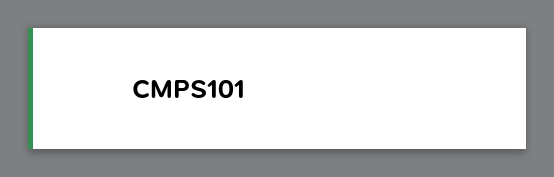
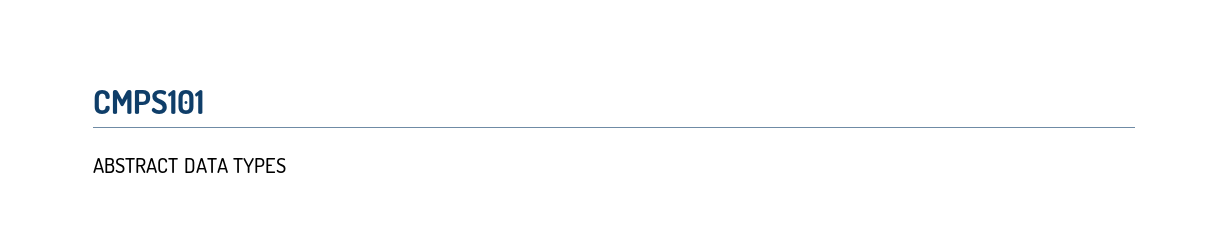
+ ABSTRACT DATA TYPES

